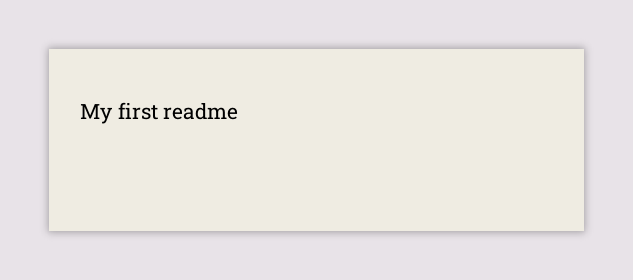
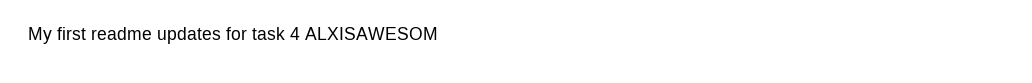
- My first readme
+ My first readme updates for task 4 ALXISAWESOM

